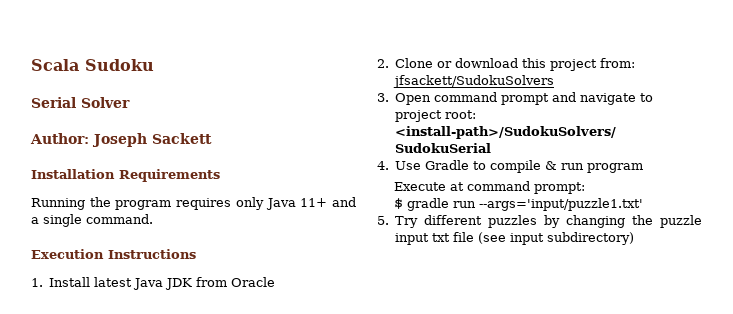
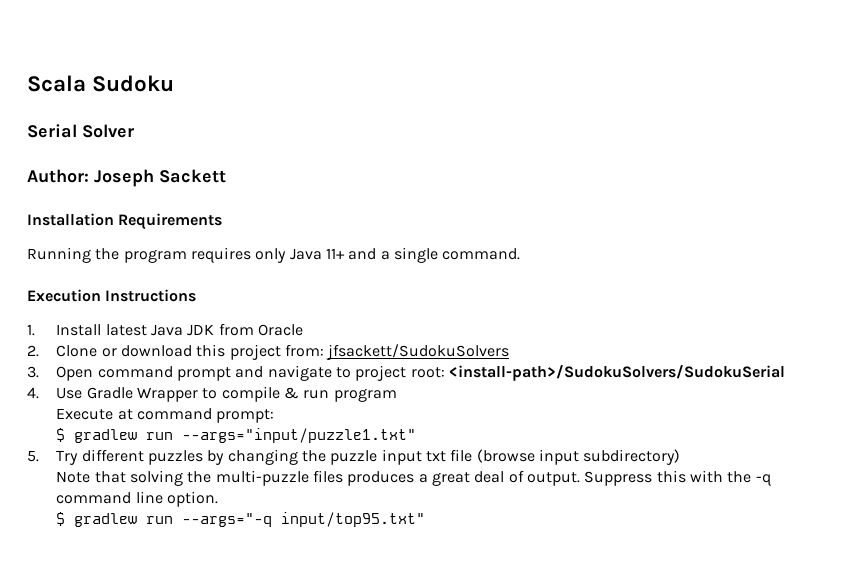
- 4. Use Gradle to compile & run program
+ 4. Use Gradle Wrapper to compile & run program
- $ gradle run --args='input/puzzle1.txt'
+ $ gradlew run --args="input/puzzle1.txt"
- 5. Try different puzzles by changing the puzzle input txt file (see input subdirectory)
+ 5. Try different puzzles by changing the puzzle input txt file (browse input subdirectory)
+ Note that solving the multi-puzzle files produces a great deal of output. Suppress this with the -q command line option.
+ $ gradlew run --args="-q input/top95.txt"

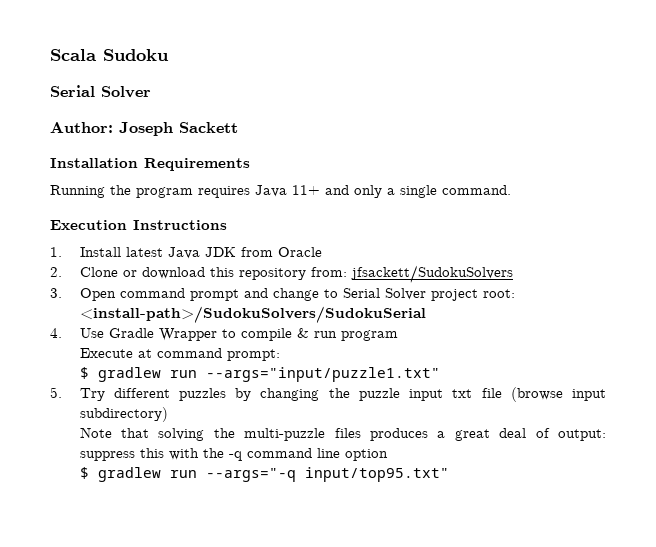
- Running the program requires only Java 11+ and a single command.
+ Running the program requires Java 11+ and only a single command.
- 2. Clone or download this project from: jfsackett/SudokuSolvers
+ 2. Clone or download this repository from: jfsackett/SudokuSolvers
- 3. Open command prompt and navigate to project root: <install-path>/SudokuSolvers/SudokuSerial
+ 3. Open command prompt and change to Serial Solver project root: <install-path>/SudokuSolvers/SudokuSerial
- Note that solving the multi-puzzle files produces a great deal of output. Suppress this with the -q command line option.
+ Note that solving the multi-puzzle files produces a great deal of output: suppress this with the -q command line option

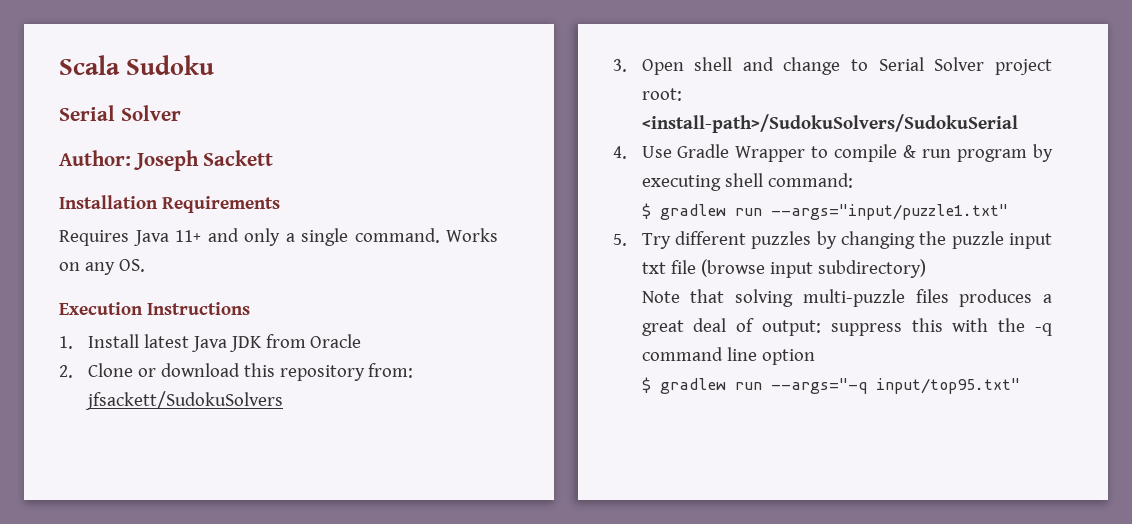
- Running the program requires Java 11+ and only a single command.
+ Requires Java 11+ and only a single command. Works on any OS.
- 3. Open command prompt and change to Serial Solver project root: <install-path>/SudokuSolvers/SudokuSerial
+ 3. Open shell and change to Serial Solver project root: <install-path>/SudokuSolvers/SudokuSerial
- 4. Use Gradle Wrapper to compile & run program
- Execute at command prompt:
+ 4. Use Gradle Wrapper to compile & run program by executing shell command:
- Note that solving the multi-puzzle files produces a great deal of output: suppress this with the -q command line option
+ Note that solving multi-puzzle files produces a great deal of output: suppress this with the -q command line option

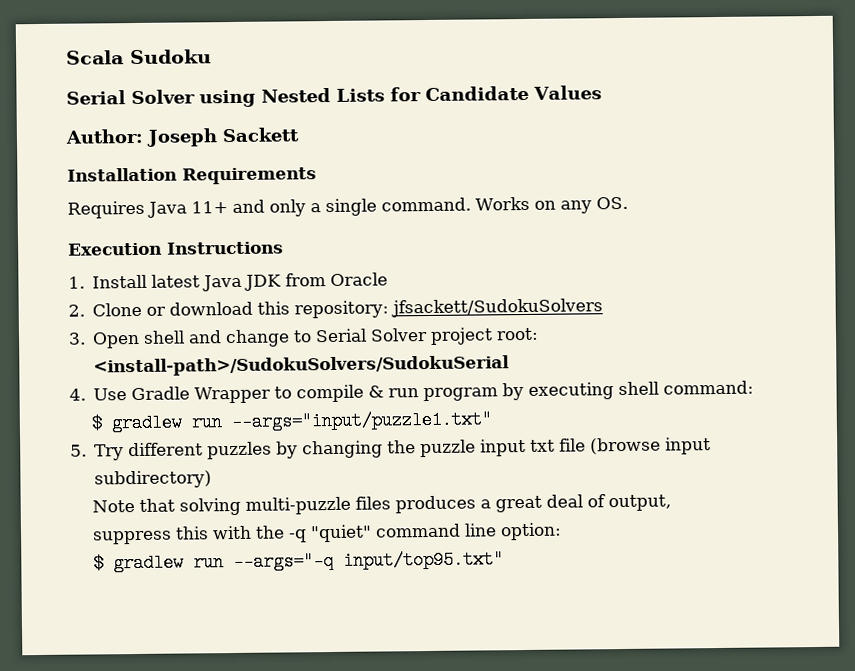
  Scala Sudoku
- Serial Solver
+ Serial Solver using Nested Lists for Candidate Values
- 2. Clone or download this repository from: jfsackett/SudokuSolvers
+ 2. Clone or download this repository: jfsackett/SudokuSolvers
- Note that solving multi-puzzle files produces a great deal of output: suppress this with the -q command line option
+ Note that solving multi-puzzle files produces a great deal of output,
+ suppress this with the -q "quiet" command line option:

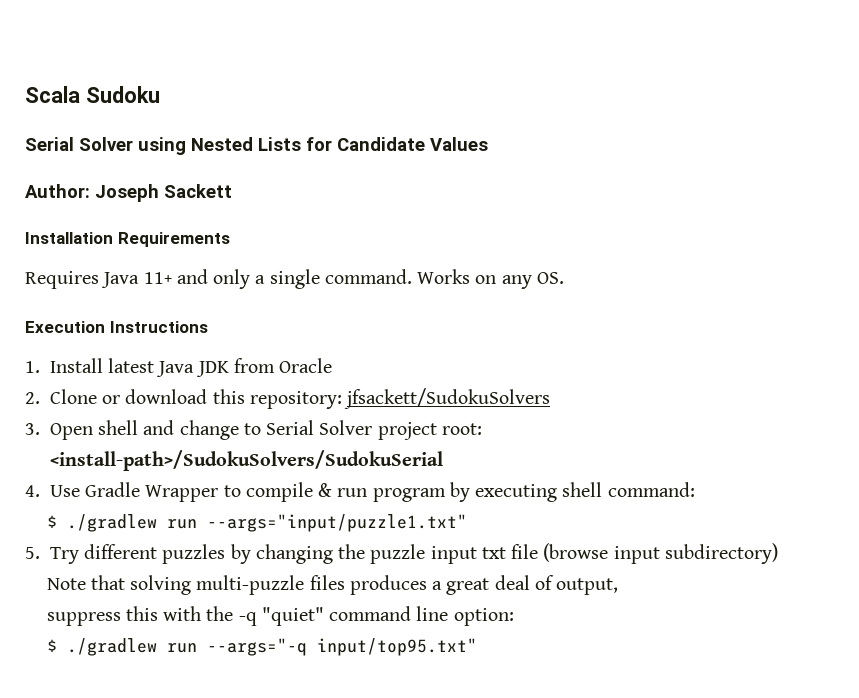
- $ gradlew run --args="input/puzzle1.txt"
+ $ ./gradlew run --args="input/puzzle1.txt"
- $ gradlew run --args="-q input/top95.txt"
+ $ ./gradlew run --args="-q input/top95.txt"

